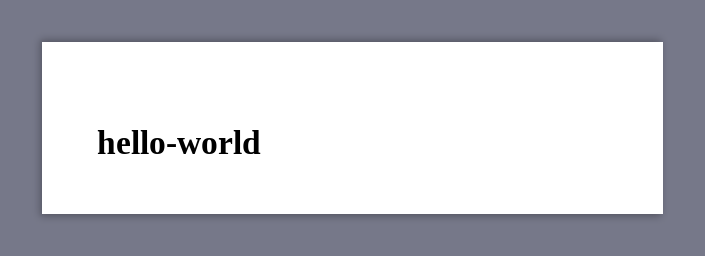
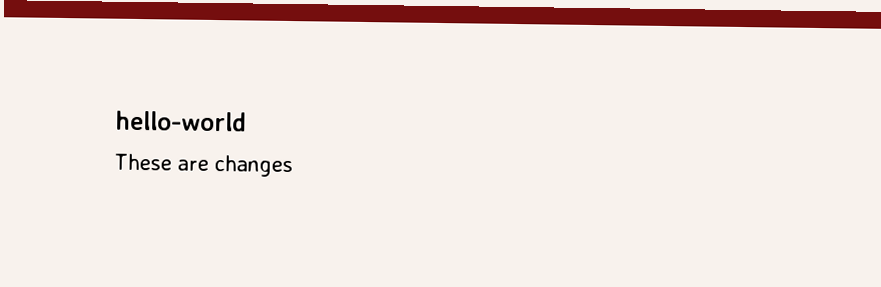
+ These are changes

